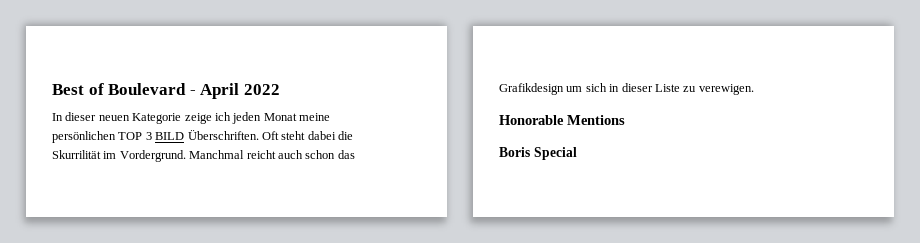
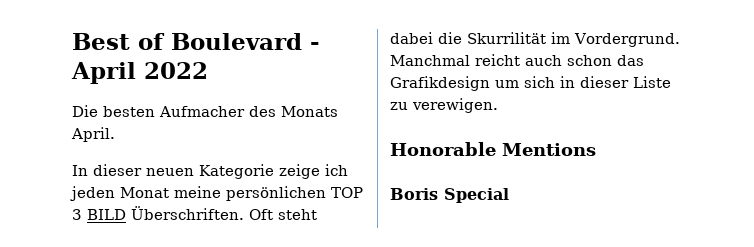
+ Die besten Aufmacher des Monats April.

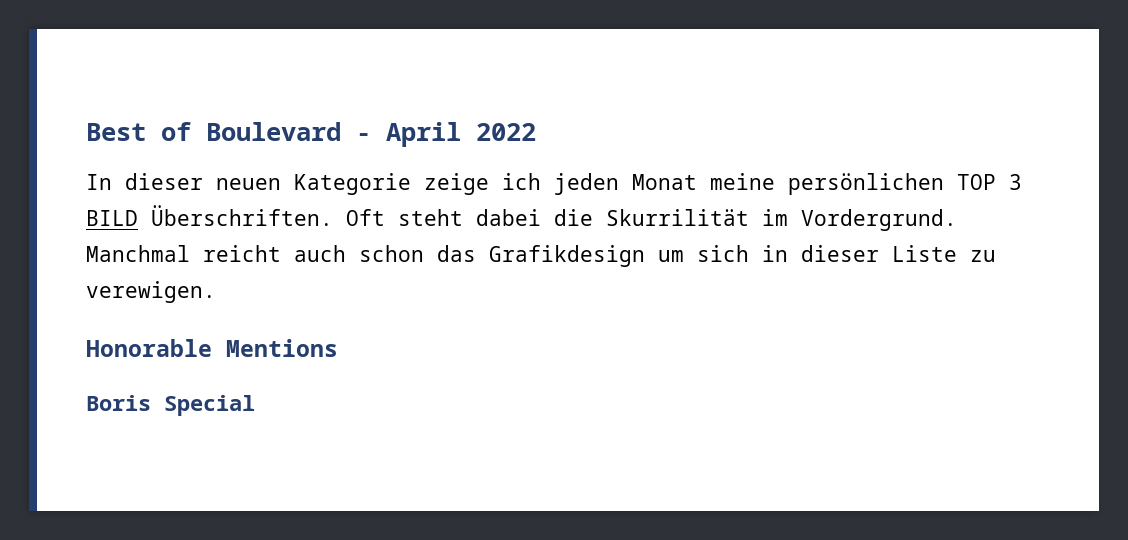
- Die besten Aufmacher des Monats April.

